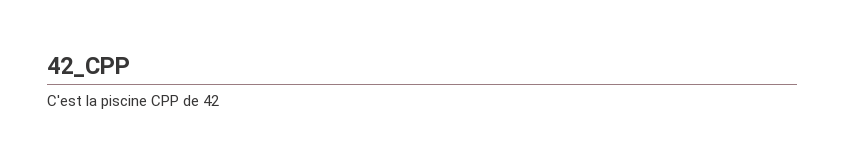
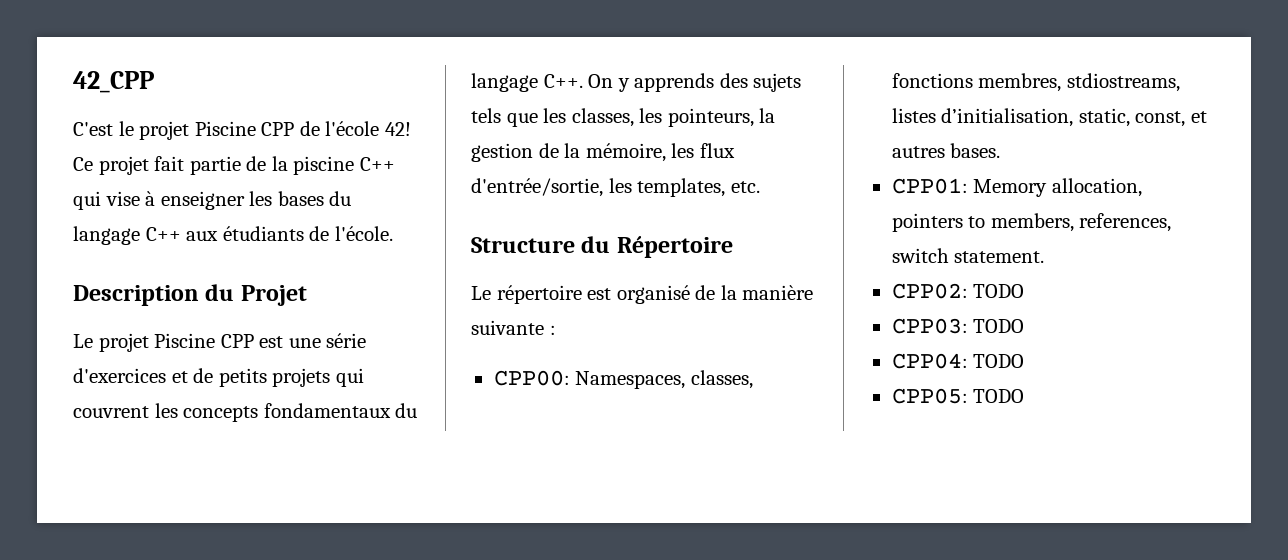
- C'est la piscine CPP de 42
+ C'est le projet Piscine CPP de l'école 42! Ce projet fait partie de la piscine C++ qui vise à enseigner les bases du langage C++ aux étudiants de l'école.
+ Description du Projet
+ Le projet Piscine CPP est une série d'exercices et de petits projets qui couvrent les concepts fondamentaux du langage C++. On y apprends des sujets tels que les classes, les pointeurs, la gestion de la mémoire, les flux d'entrée/sortie, les templates, etc.
+ Structure du Répertoire
+ Le répertoire est organisé de la manière suivante :
+ CPP00: Namespaces, classes, fonctions membres, stdiostreams, listes d’initialisation, static, const, et autres bases.
+ CPP01: Memory allocation, pointers to members, references, switch statement.
+ CPP02: TODO
+ CPP03: TODO
+ CPP04: TODO
+ CPP05: TODO

